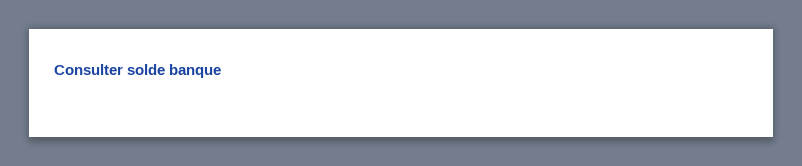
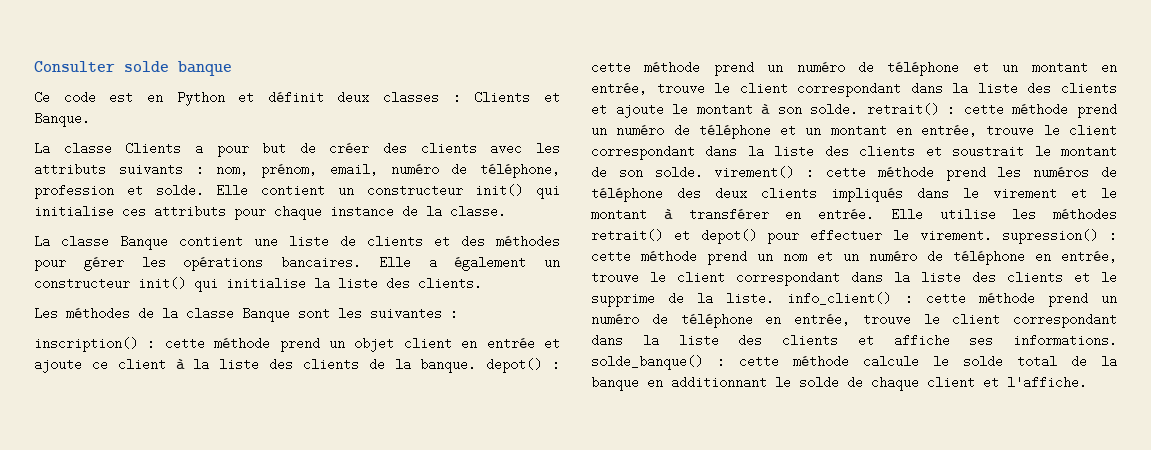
+ Ce code est en Python et définit deux classes : Clients et Banque.
+ La classe Clients a pour but de créer des clients avec les attributs suivants : nom, prénom, email, numéro de téléphone, profession et solde. Elle contient un constructeur init() qui initialise ces attributs pour chaque instance de la classe.
+ La classe Banque contient une liste de clients et des méthodes pour gérer les opérations bancaires. Elle a également un constructeur init() qui initialise la liste des clients.
+ Les méthodes de la classe Banque sont les suivantes :
+ inscription() : cette méthode prend un objet client en entrée et ajoute ce client à la liste des clients de la banque. depot() : cette méthode prend un numéro de téléphone et un montant en entrée, trouve le client correspondant dans la liste des clients et ajoute le montant à son solde. retrait() : cette méthode prend un numéro de téléphone et un montant en entrée, trouve le client correspondant dans la liste des clients et soustrait le montant de son solde. virement() : cette méthode prend les numéros de téléphone des deux clients impliqués dans le virement et le montant à transférer en entrée. Elle utilise les méthodes retrait() et depot() pour effectuer le virement. supression() : cette méthode prend un nom et un numéro de téléphone en entrée, trouve le client correspondant dans la liste des clients et le supprime de la liste. info_client() : cette méthode prend un numéro de téléphone en entrée, trouve le client correspondant dans la liste des clients et affiche ses informations. solde_banque() : cette méthode calcule le solde total de la banque en additionnant le solde de chaque client et l'affiche.

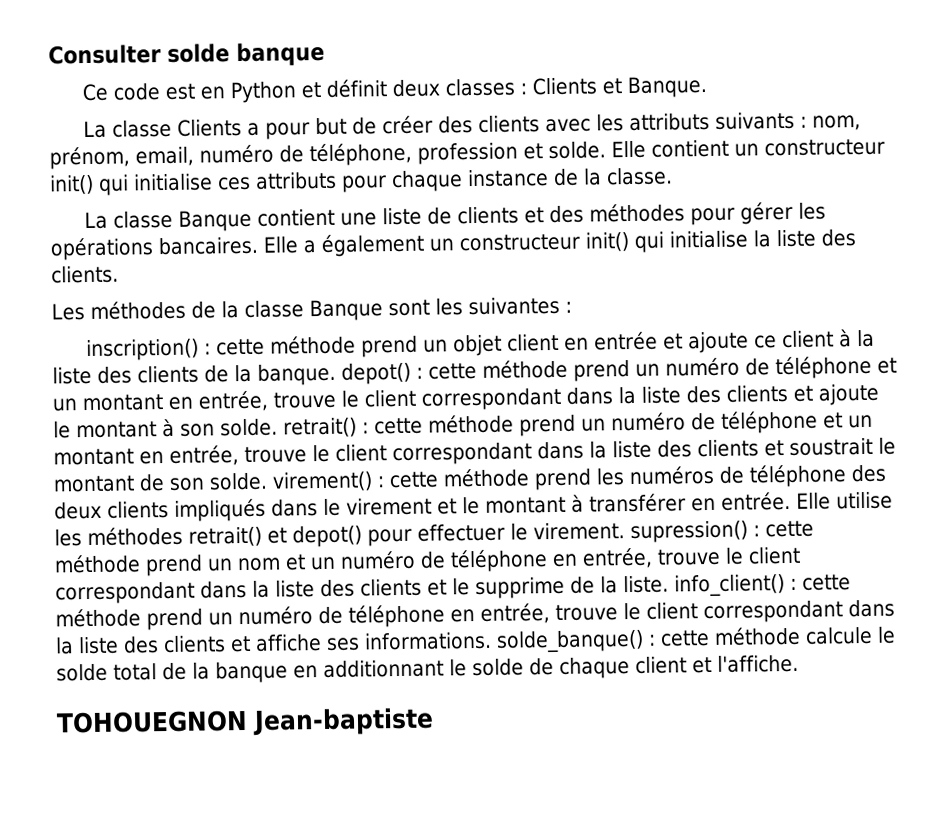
+ TOHOUEGNON Jean-baptiste

